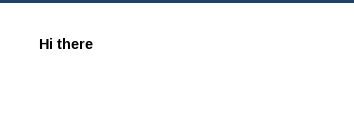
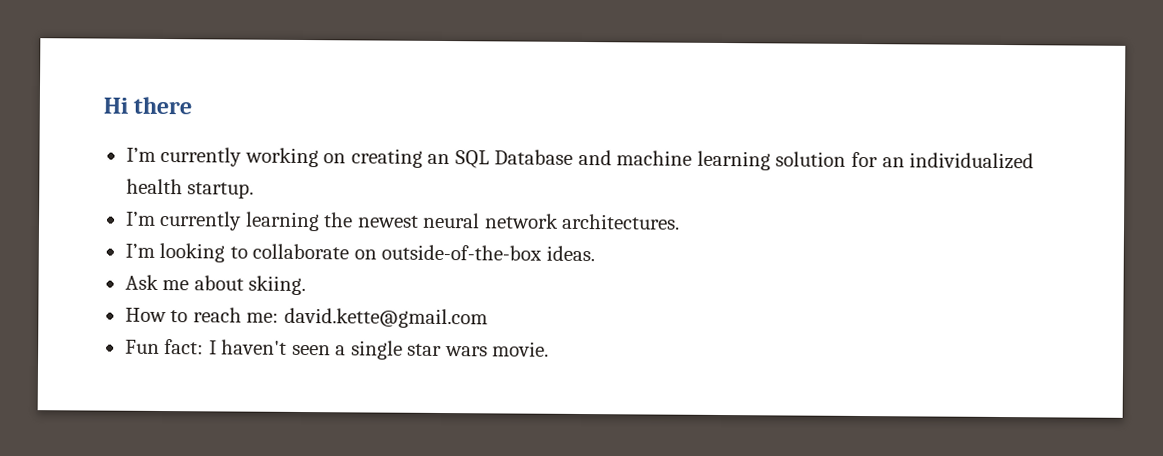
+ I’m currently working on creating an SQL Database and machine learning solution for an individualized health startup.
+ I’m currently learning the newest neural network architectures.
+ I’m looking to collaborate on outside-of-the-box ideas.
+ Ask me about skiing.
+ How to reach me: david.kette@gmail.com
+ Fun fact: I haven't seen a single star wars movie.

